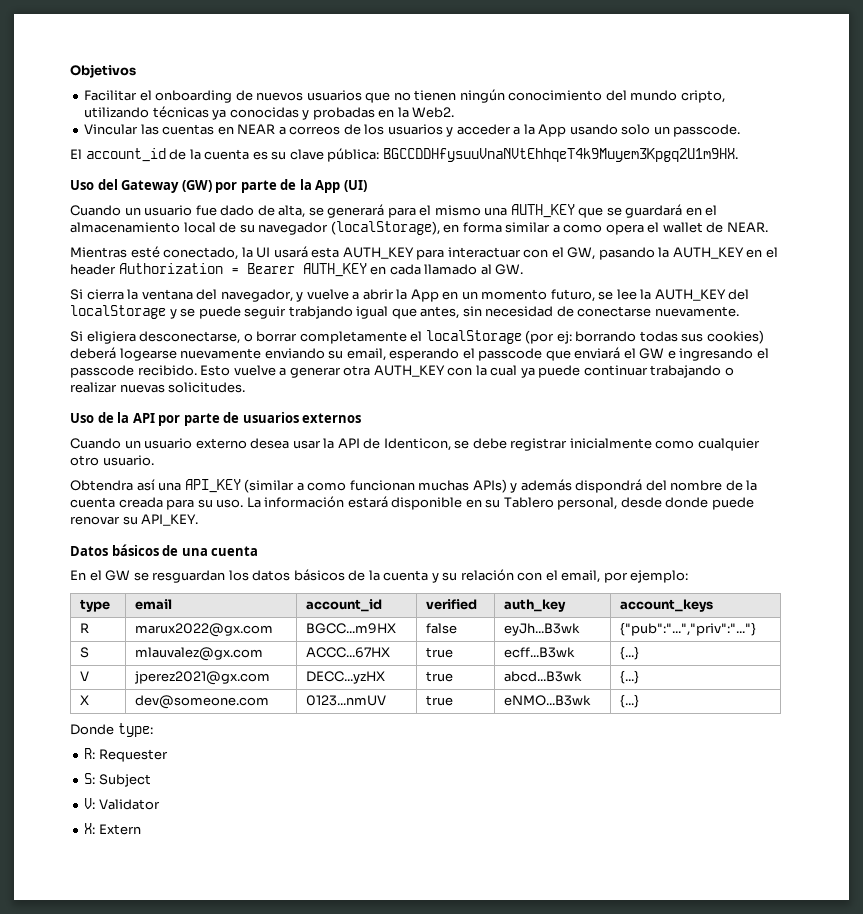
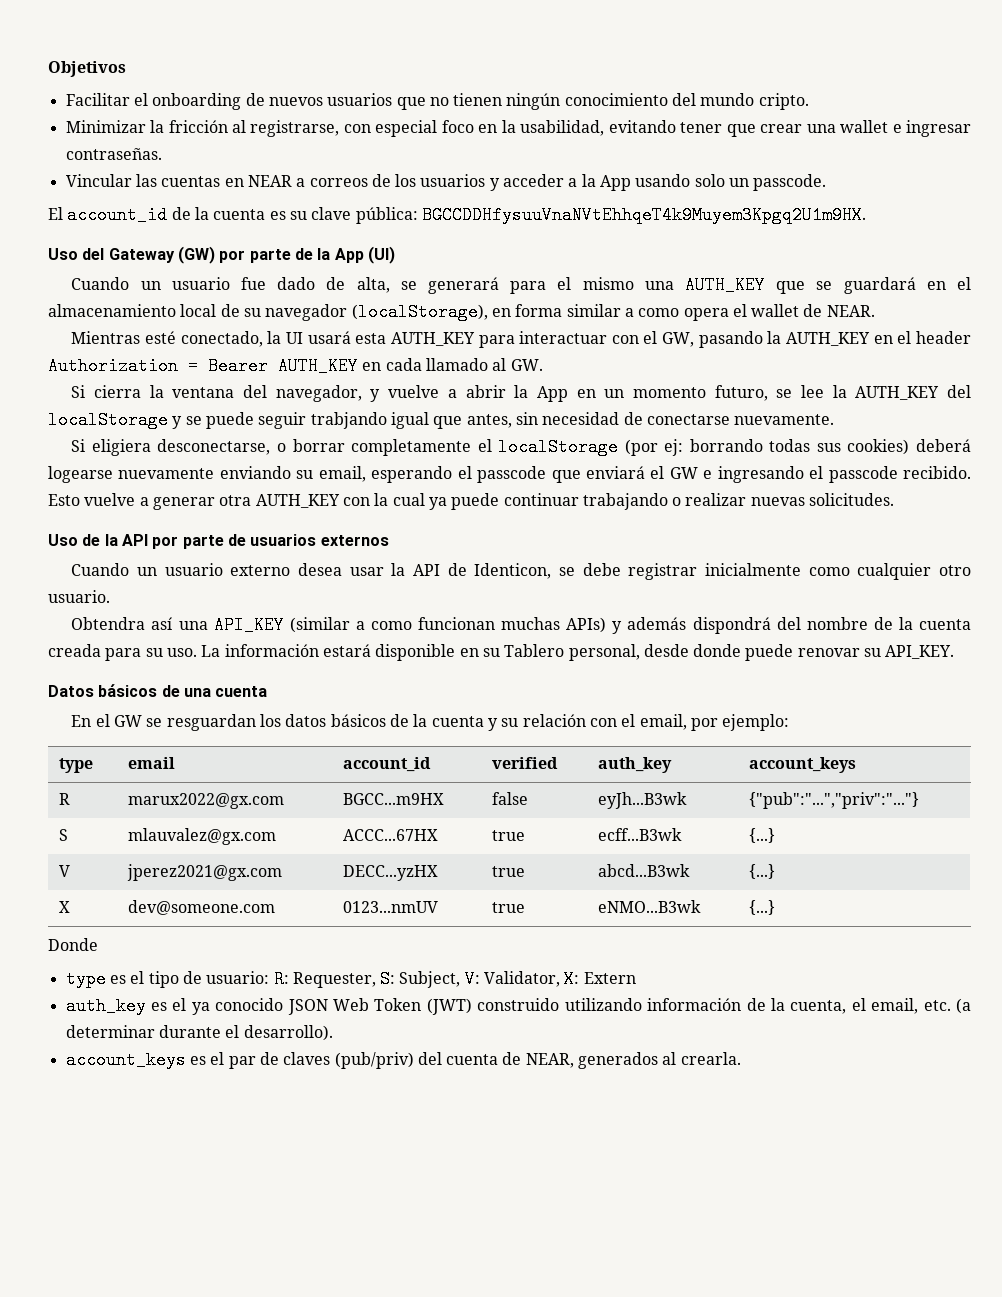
- Facilitar el onboarding de nuevos usuarios que no tienen ningún conocimiento del mundo cripto, utilizando técnicas ya conocidas y probadas en la Web2.
+ Facilitar el onboarding de nuevos usuarios que no tienen ningún conocimiento del mundo cripto.
+ Minimizar la fricción al registrarse, con especial foco en la usabilidad, evitando tener que crear una wallet e ingresar contraseñas.
- Donde type:
- R: Requester
- S: Subject
- V: Validator
- X: Extern
+ Donde
+ type es el tipo de usuario: R: Requester, S: Subject, V: Validator, X: Extern
+ auth_key es el ya conocido JSON Web Token (JWT) construido utilizando información de la cuenta, el email, etc. (a determinar durante el desarrollo).
+ account_keys es el par de claves (pub/priv) del cuenta de NEAR, generados al crearla.

